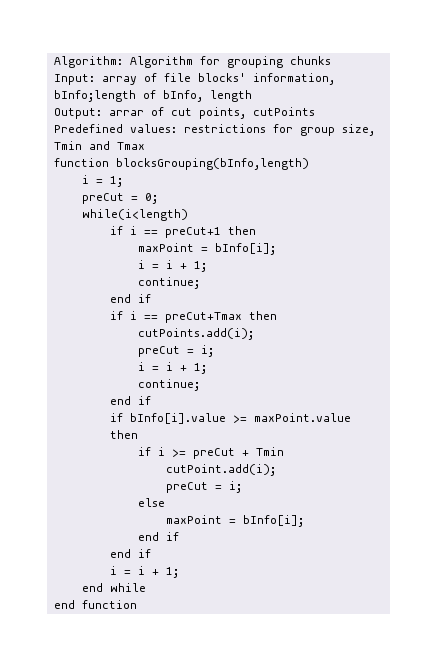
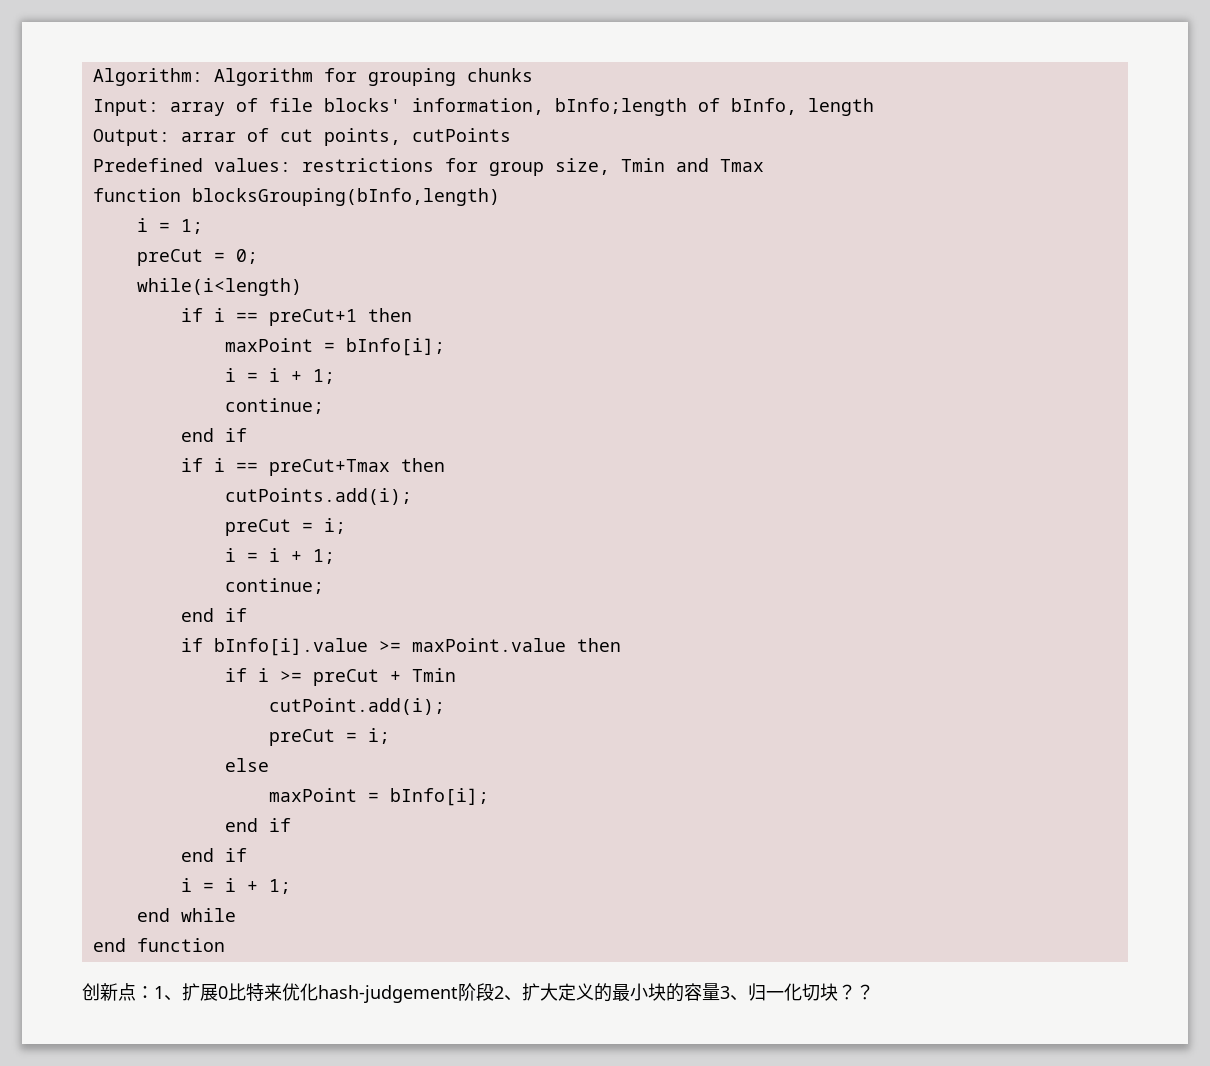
+ 创新点：1、扩展0比特来优化hash-judgement阶段2、扩大定义的最小块的容量3、归一化切块？？

